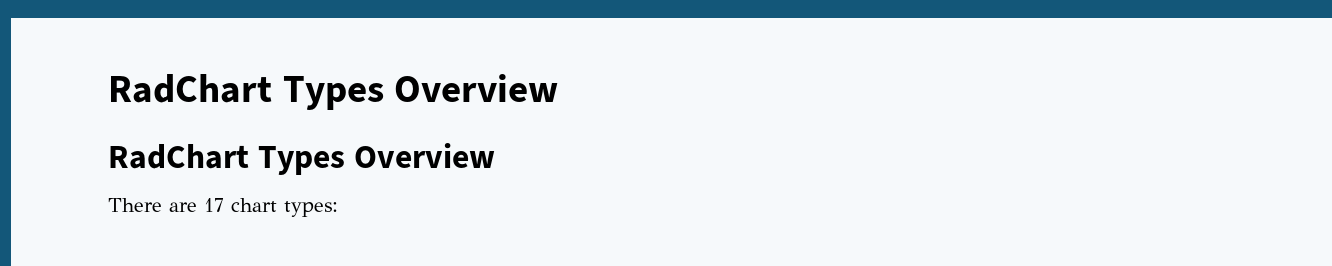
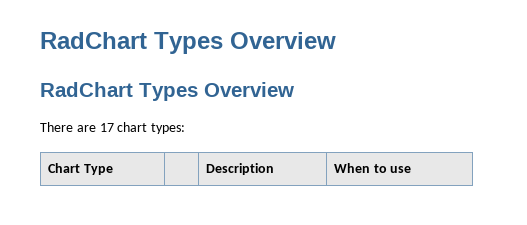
+ Chart Type | | Description | When to use

